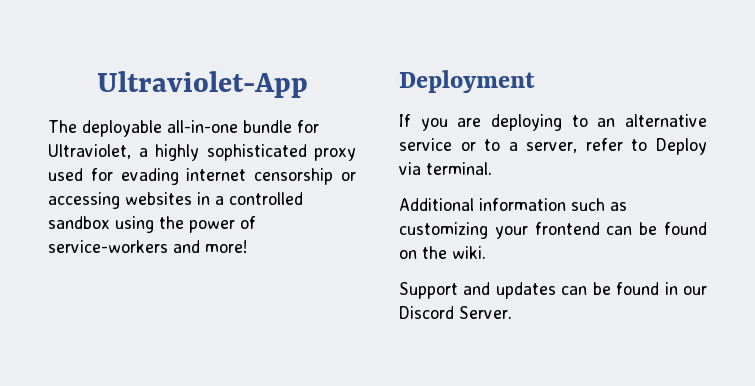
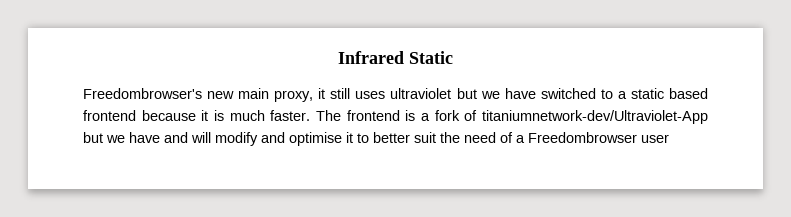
- Ultraviolet-App
- The deployable all-in-one bundle for Ultraviolet, a highly sophisticated proxy used for evading internet censorship or accessing websites in a controlled sandbox using the power of service-workers and more!
- Deployment
- If you are deploying to an alternative service or to a server, refer to Deploy via terminal.
- Additional information such as customizing your frontend can be found on the wiki.
- Support and updates can be found in our Discord Server.
+ Infrared Static
+ Freedombrowser's new main proxy, it still uses ultraviolet but we have switched to a static based frontend because it is much faster. The frontend is a fork of titaniumnetwork-dev/Ultraviolet-App but we have and will modify and optimise it to better suit the need of a Freedombrowser user

